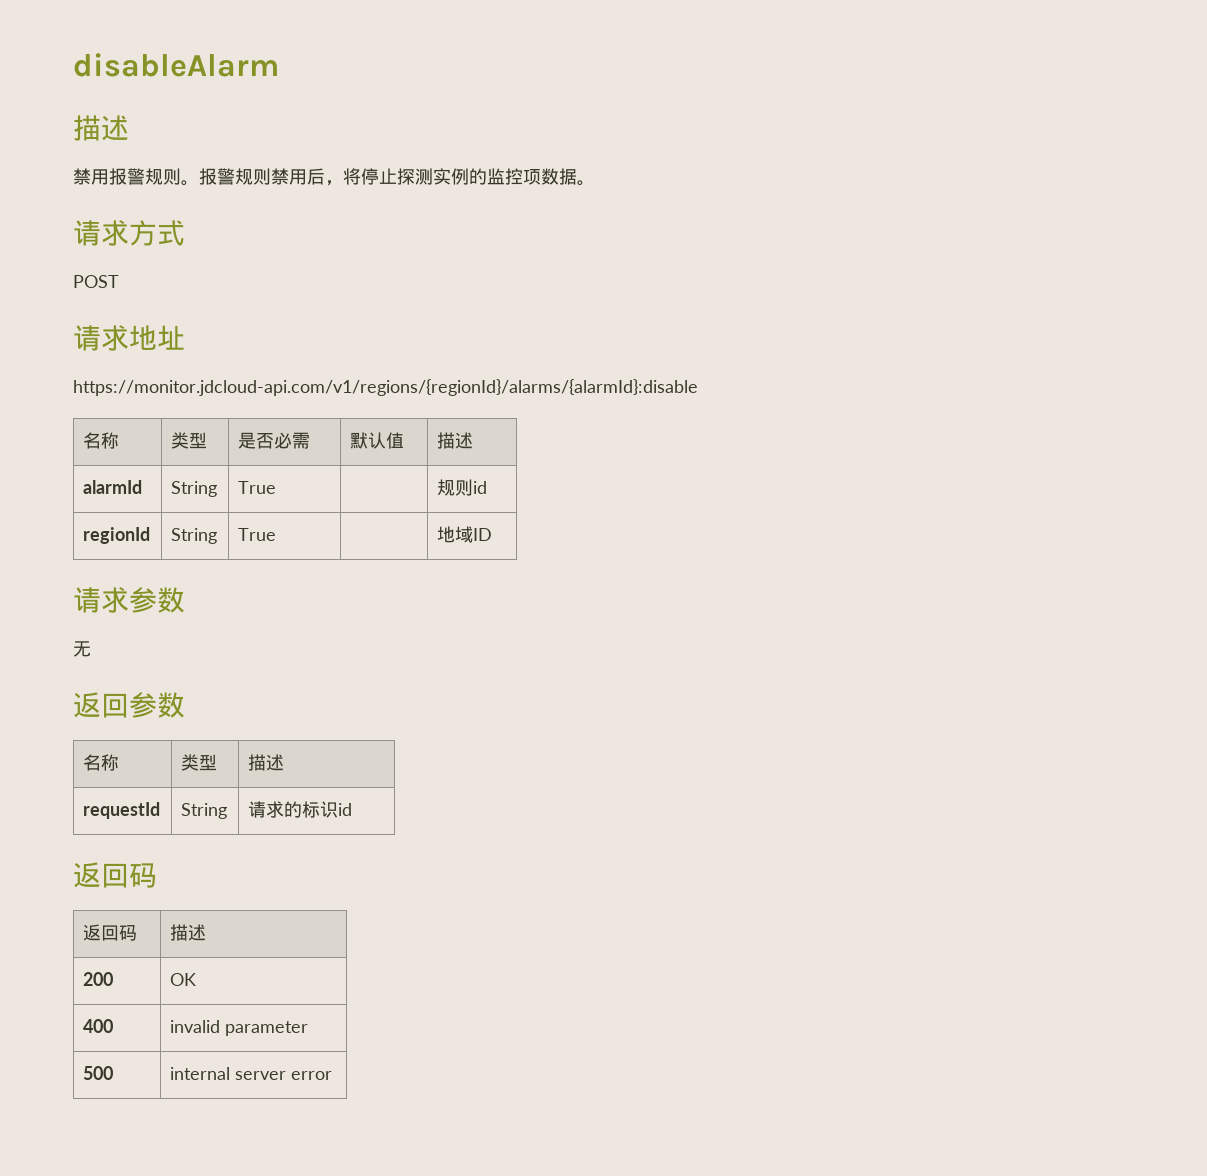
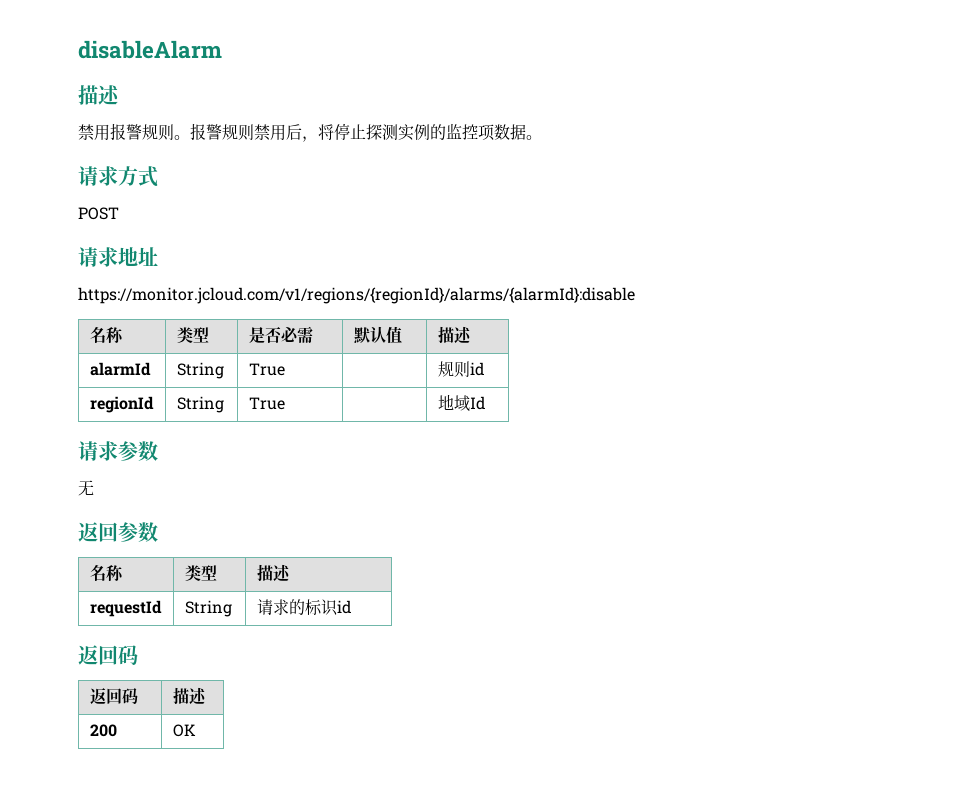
- https://monitor.jdcloud-api.com/v1/regions/{regionId}/alarms/{alarmId}:disable
+ https://monitor.jcloud.com/v1/regions/{regionId}/alarms/{alarmId}:disable
- regionId | String | True | | 地域ID
+ regionId | String | True | | 地域Id
- 400 | invalid parameter
- 500 | internal server error

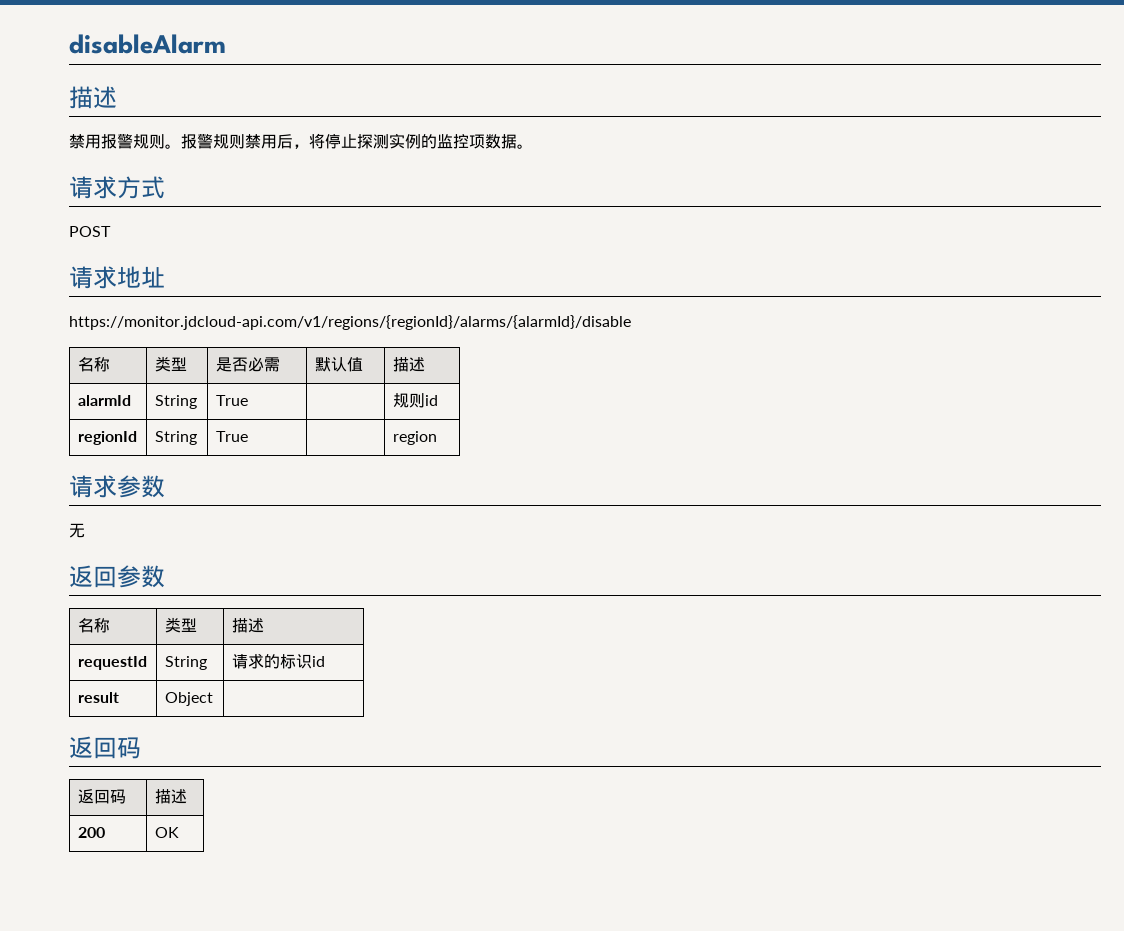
- https://monitor.jcloud.com/v1/regions/{regionId}/alarms/{alarmId}:disable
+ https://monitor.jdcloud-api.com/v1/regions/{regionId}/alarms/{alarmId}/disable
- regionId | String | True | | 地域Id
+ regionId | String | True | | region
+ result | Object |

